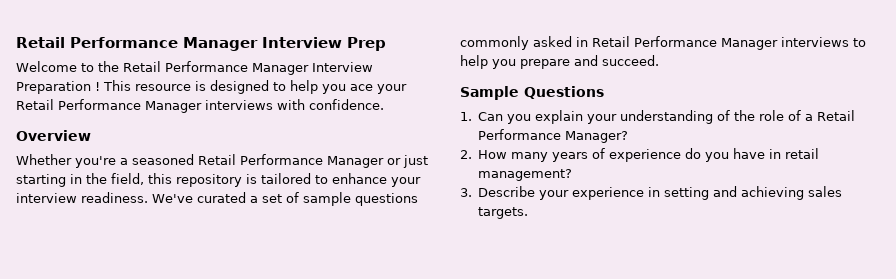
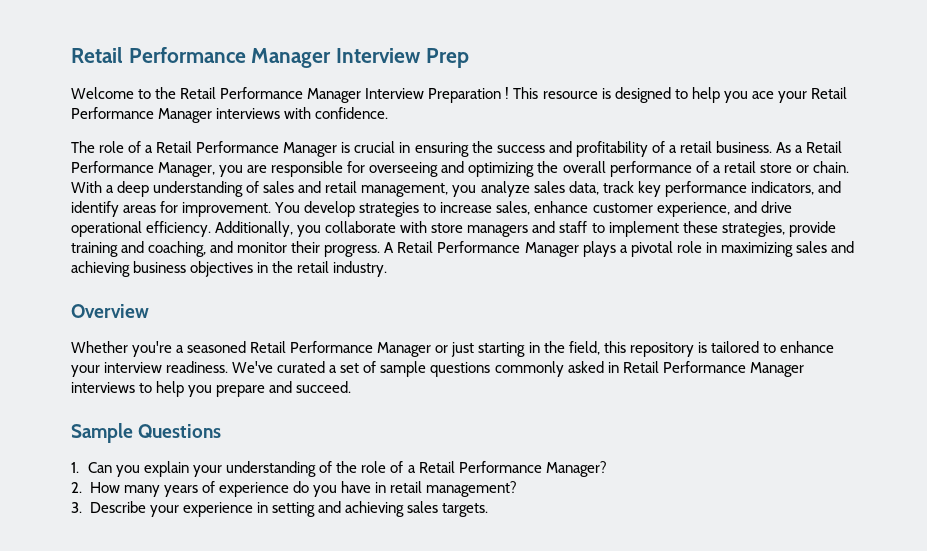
+ The role of a Retail Performance Manager is crucial in ensuring the success and profitability of a retail business. As a Retail Performance Manager, you are responsible for overseeing and optimizing the overall performance of a retail store or chain. With a deep understanding of sales and retail management, you analyze sales data, track key performance indicators, and identify areas for improvement. You develop strategies to increase sales, enhance customer experience, and drive operational efficiency. Additionally, you collaborate with store managers and staff to implement these strategies, provide training and coaching, and monitor their progress. A Retail Performance Manager plays a pivotal role in maximizing sales and achieving business objectives in the retail industry.

